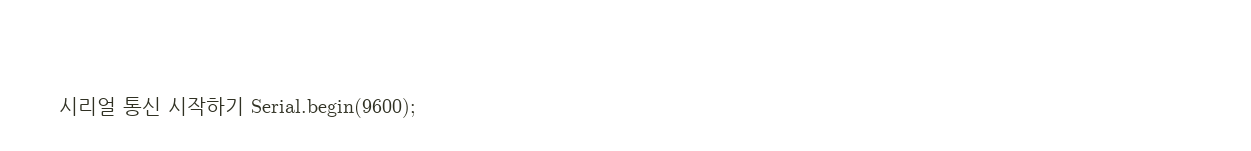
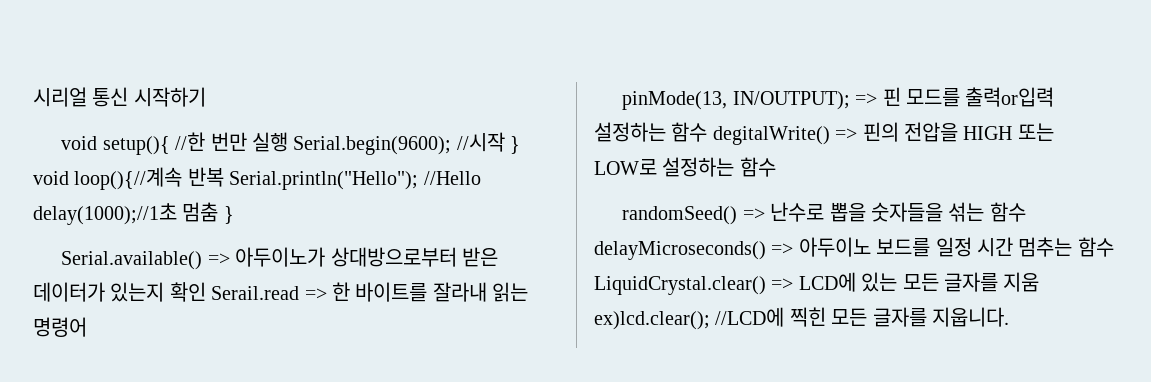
- 시리얼 통신 시작하기 Serial.begin(9600);
+ 시리얼 통신 시작하기
+ void setup(){ //한 번만 실행 Serial.begin(9600); //시작 } void loop(){//계속 반복 Serial.println("Hello"); //Hello delay(1000);//1초 멈춤 }
+ Serial.available() => 아두이노가 상대방으로부터 받은 데이터가 있는지 확인 Serail.read => 한 바이트를 잘라내 읽는 명령어
+ pinMode(13, IN/OUTPUT); => 핀 모드를 출력or입력 설정하는 함수 degitalWrite() => 핀의 전압을 HIGH 또는 LOW로 설정하는 함수
+ randomSeed() => 난수로 뽑을 숫자들을 섞는 함수 delayMicroseconds() => 아두이노 보드를 일정 시간 멈추는 함수 LiquidCrystal.clear() => LCD에 있는 모든 글자를 지움 ex)lcd.clear(); //LCD에 찍힌 모든 글자를 지웁니다.

